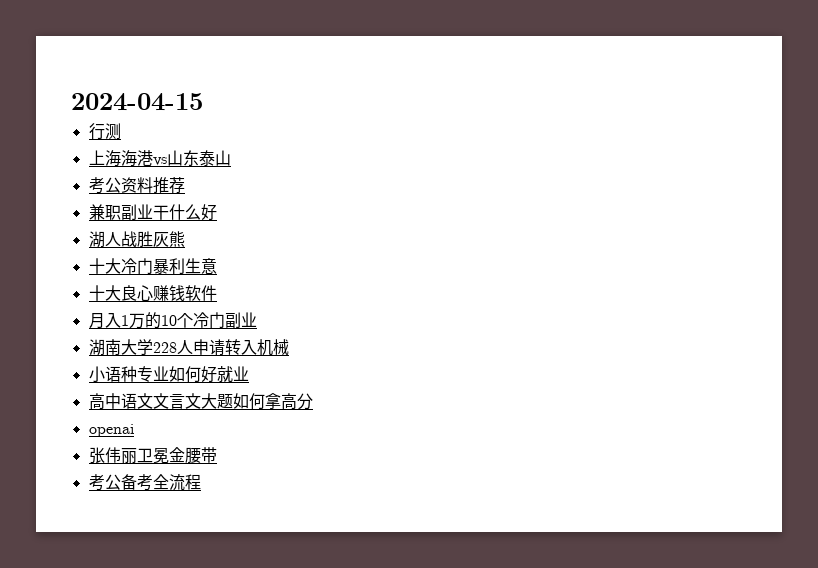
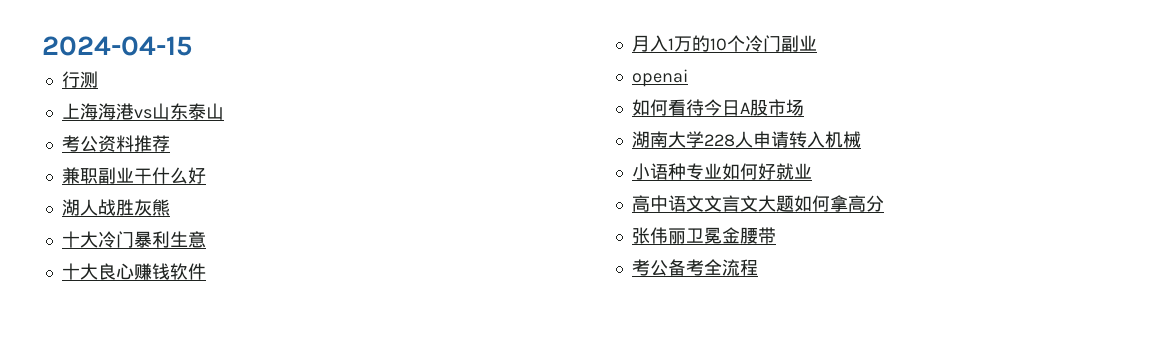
+ openai
+ 如何看待今日A股市场
- openai

